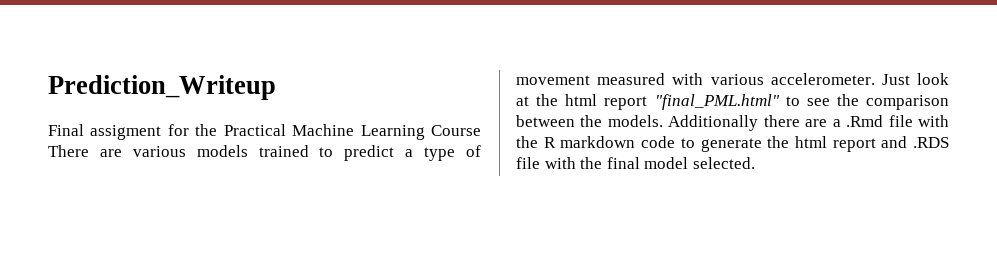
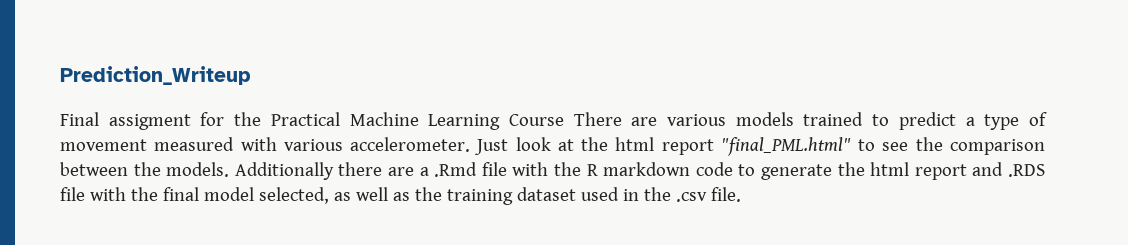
- Additionally there are a .Rmd file with the R markdown code to generate the html report and .RDS file with the final model selected.
+ Additionally there are a .Rmd file with the R markdown code to generate the html report and .RDS file with the final model selected, as well as the training dataset used in the .csv file.

